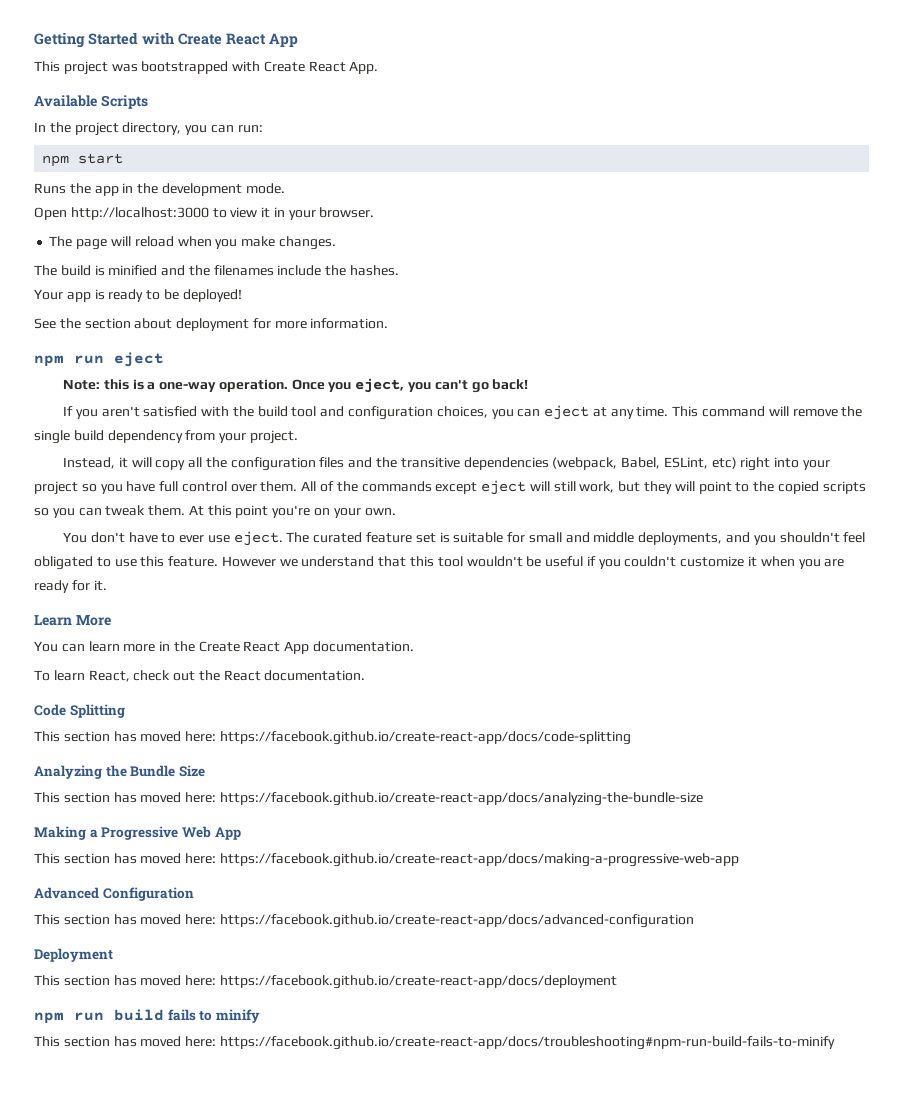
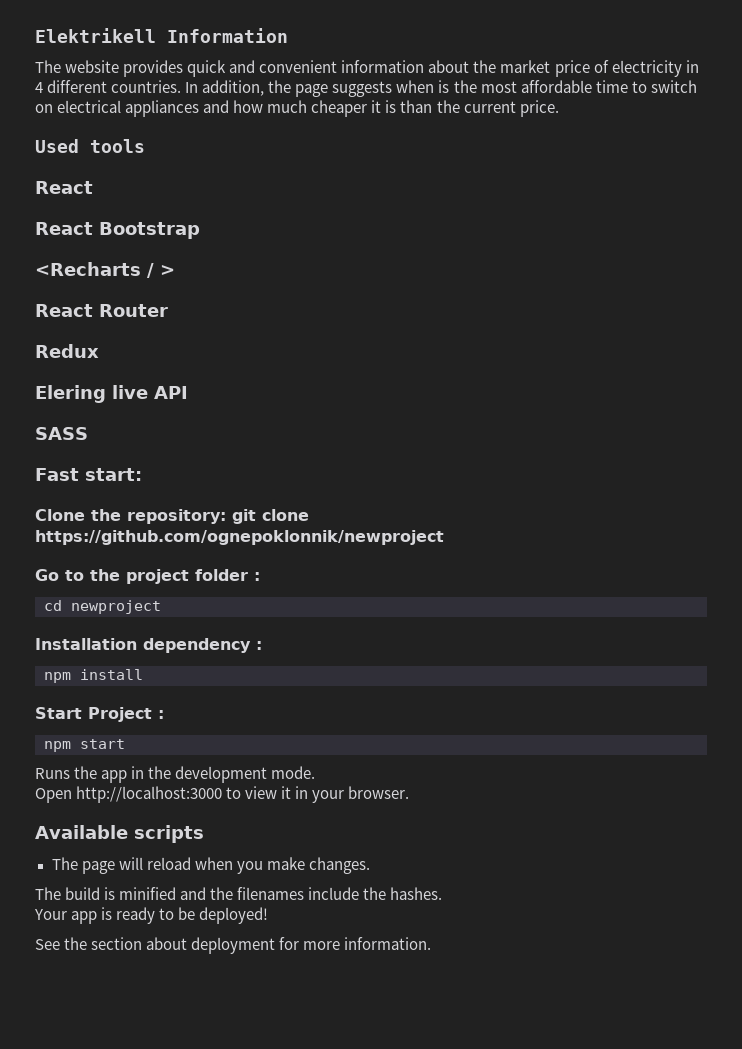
- Getting Started with Create React App
- This project was bootstrapped with Create React App.
- Available Scripts
- In the project directory, you can run:
+ Elektrikell Information
+ The website provides quick and convenient information about the market price of electricity in 4 different countries. In addition, the page suggests when is the most affordable time to switch on electrical appliances and how much cheaper it is than the current price.
+ Used tools
+ React
+ React Bootstrap
+ <Recharts / >
+ React Router
+ Redux
+ Elering live API
+ SASS
+ Fast start:
+ Clone the repository: git clone https://github.com/ognepoklonnik/newproject
+ Go to the project folder :
+ cd newproject
+ Installation dependency :
+ npm install
+ Start Project :
+ Available scripts
- npm run eject
- Note: this is a one-way operation. Once you eject, you can't go back!
- If you aren't satisfied with the build tool and configuration choices, you can eject at any time. This command will remove the single build dependency from your project.
- Instead, it will copy all the configuration files and the transitive dependencies (webpack, Babel, ESLint, etc) right into your project so you have full control over them. All of the commands except eject will still work, but they will point to the copied scripts so you can tweak them. At this point you're on your own.
- You don't have to ever use eject. The curated feature set is suitable for small and middle deployments, and you shouldn't feel obligated to use this feature. However we understand that this tool wouldn't be useful if you couldn't customize it when you are ready for it.
- Learn More
- You can learn more in the Create React App documentation.
- To learn React, check out the React documentation.
- Code Splitting
- This section has moved here: https://facebook.github.io/create-react-app/docs/code-splitting
- Analyzing the Bundle Size
- This section has moved here: https://facebook.github.io/create-react-app/docs/analyzing-the-bundle-size
- Making a Progressive Web App
- This section has moved here: https://facebook.github.io/create-react-app/docs/making-a-progressive-web-app
- Advanced Configuration
- This section has moved here: https://facebook.github.io/create-react-app/docs/advanced-configuration
- Deployment
- This section has moved here: https://facebook.github.io/create-react-app/docs/deployment
- npm run build fails to minify
- This section has moved here: https://facebook.github.io/create-react-app/docs/troubleshooting#npm-run-build-fails-to-minify

